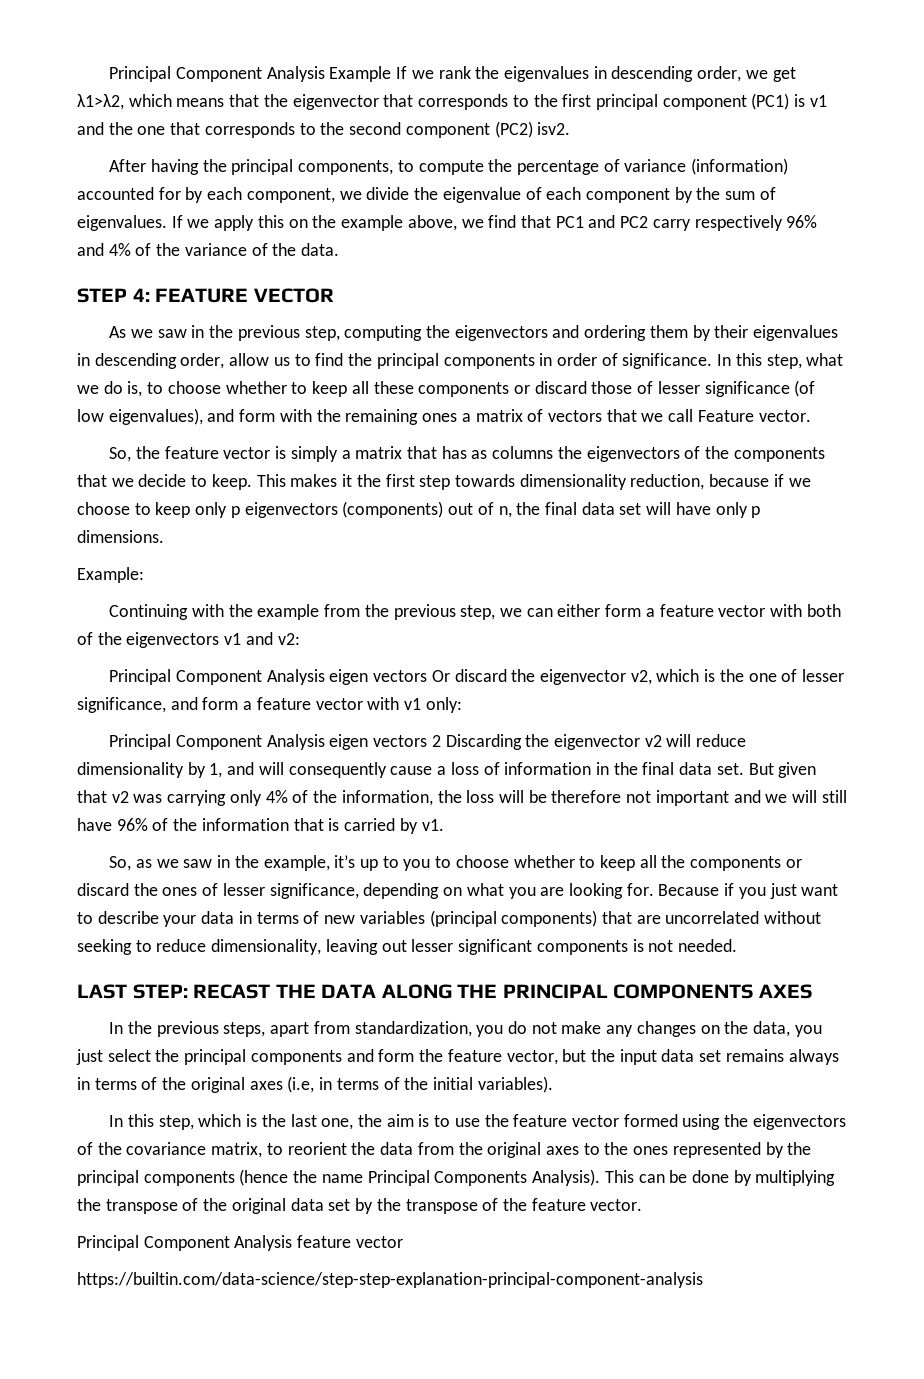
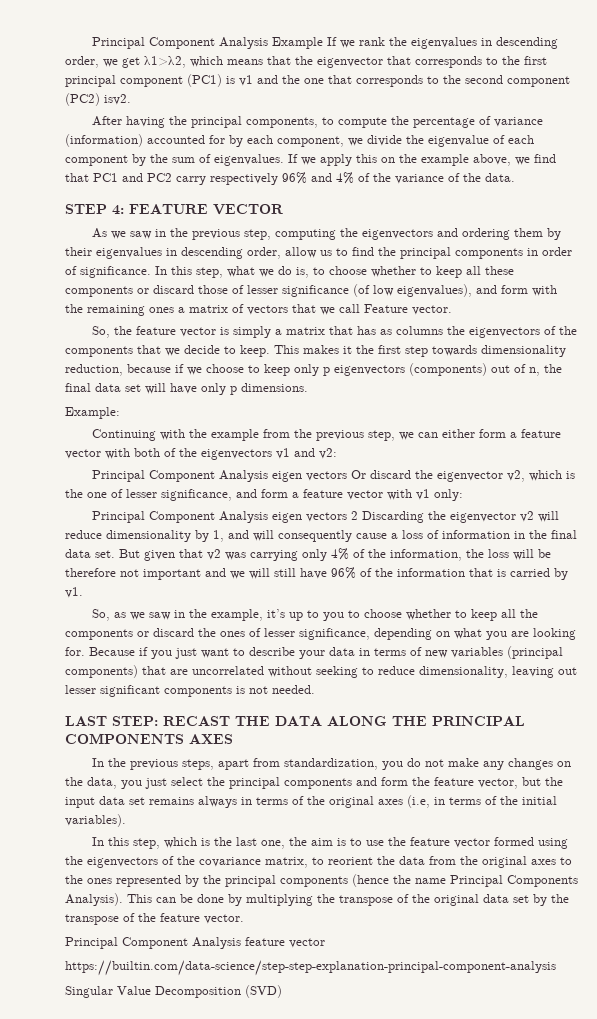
+ Singular Value Decomposition (SVD)

